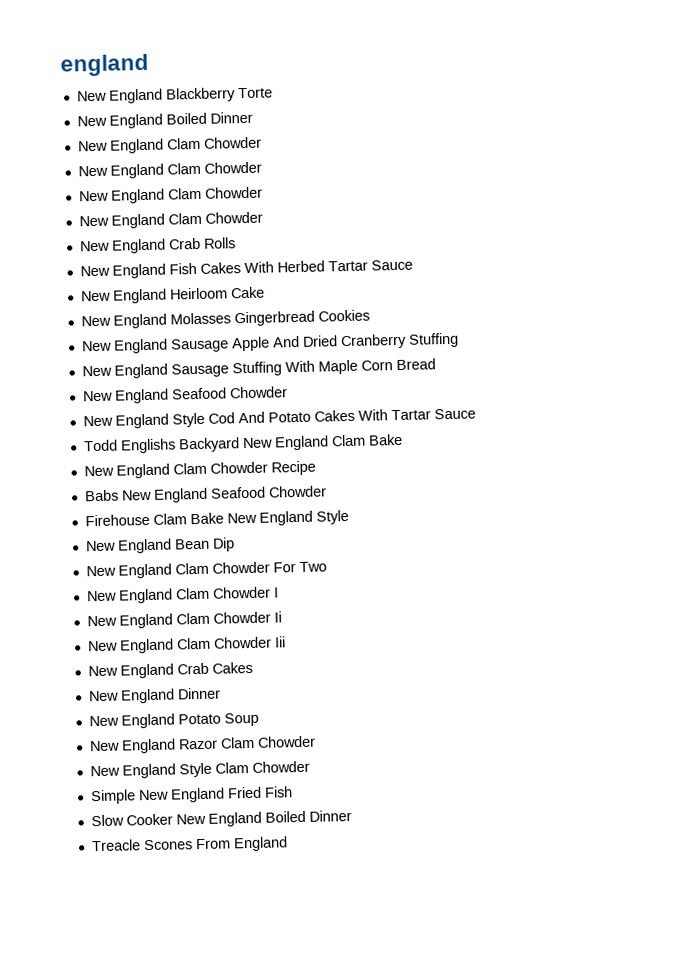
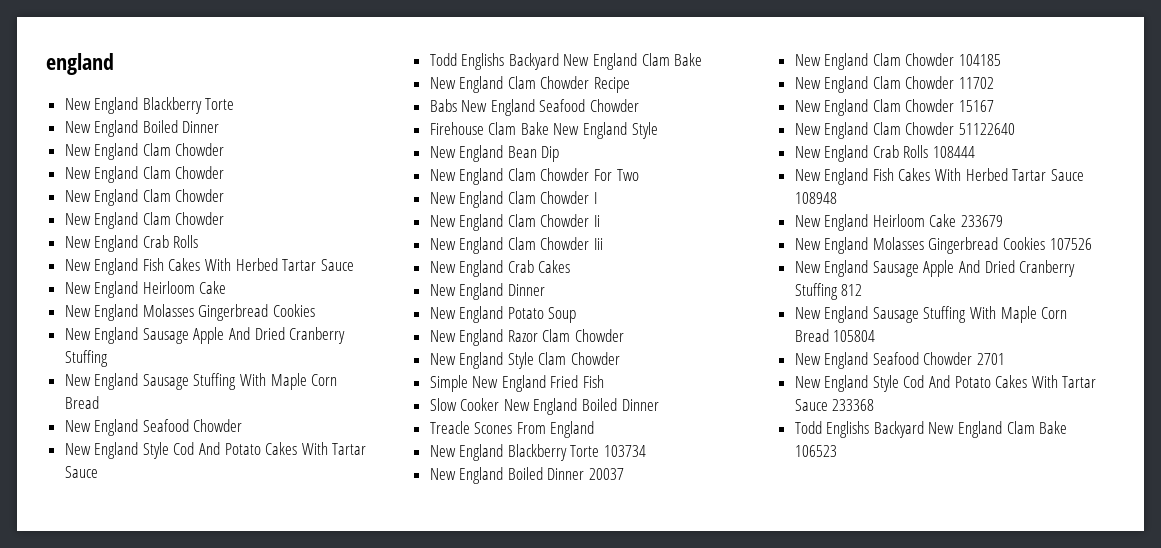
+ New England Blackberry Torte 103734
+ New England Boiled Dinner 20037
+ New England Clam Chowder 104185
+ New England Clam Chowder 11702
+ New England Clam Chowder 15167
+ New England Clam Chowder 51122640
+ New England Crab Rolls 108444
+ New England Fish Cakes With Herbed Tartar Sauce 108948
+ New England Heirloom Cake 233679
+ New England Molasses Gingerbread Cookies 107526
+ New England Sausage Apple And Dried Cranberry Stuffing 812
+ New England Sausage Stuffing With Maple Corn Bread 105804
+ New England Seafood Chowder 2701
+ New England Style Cod And Potato Cakes With Tartar Sauce 233368
+ Todd Englishs Backyard New England Clam Bake 106523

